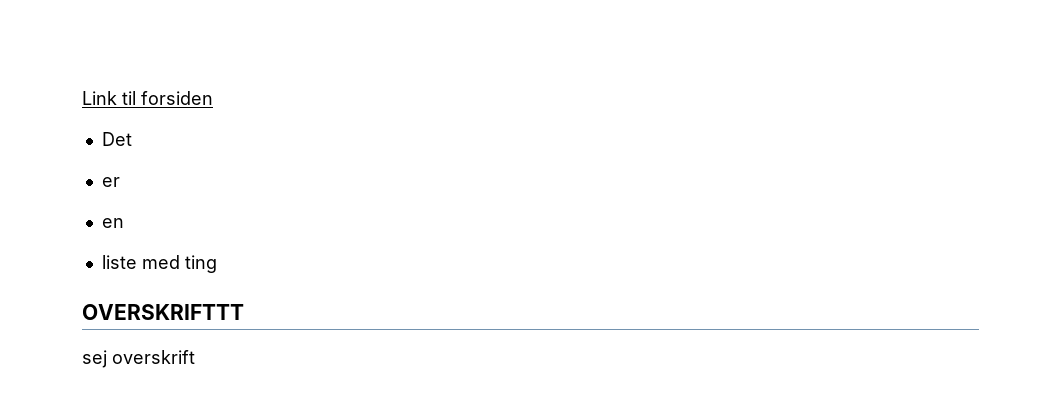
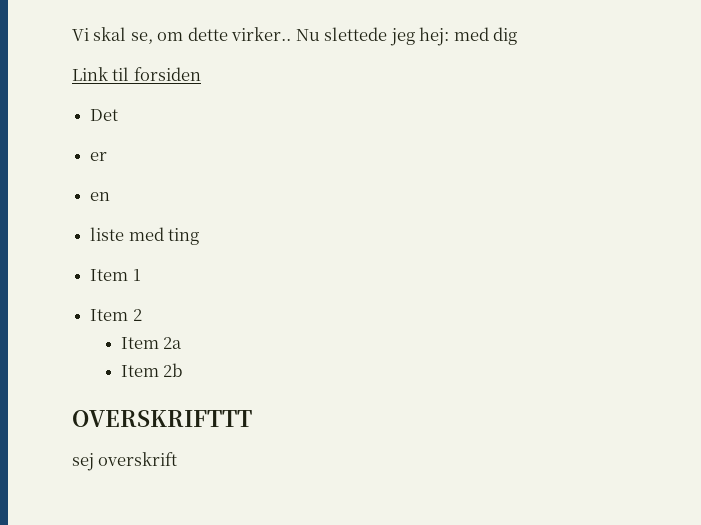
+ Vi skal se, om dette virker.. Nu slettede jeg hej: med dig
+ Item 1
+ Item 2
+ Item 2a
+ Item 2b

